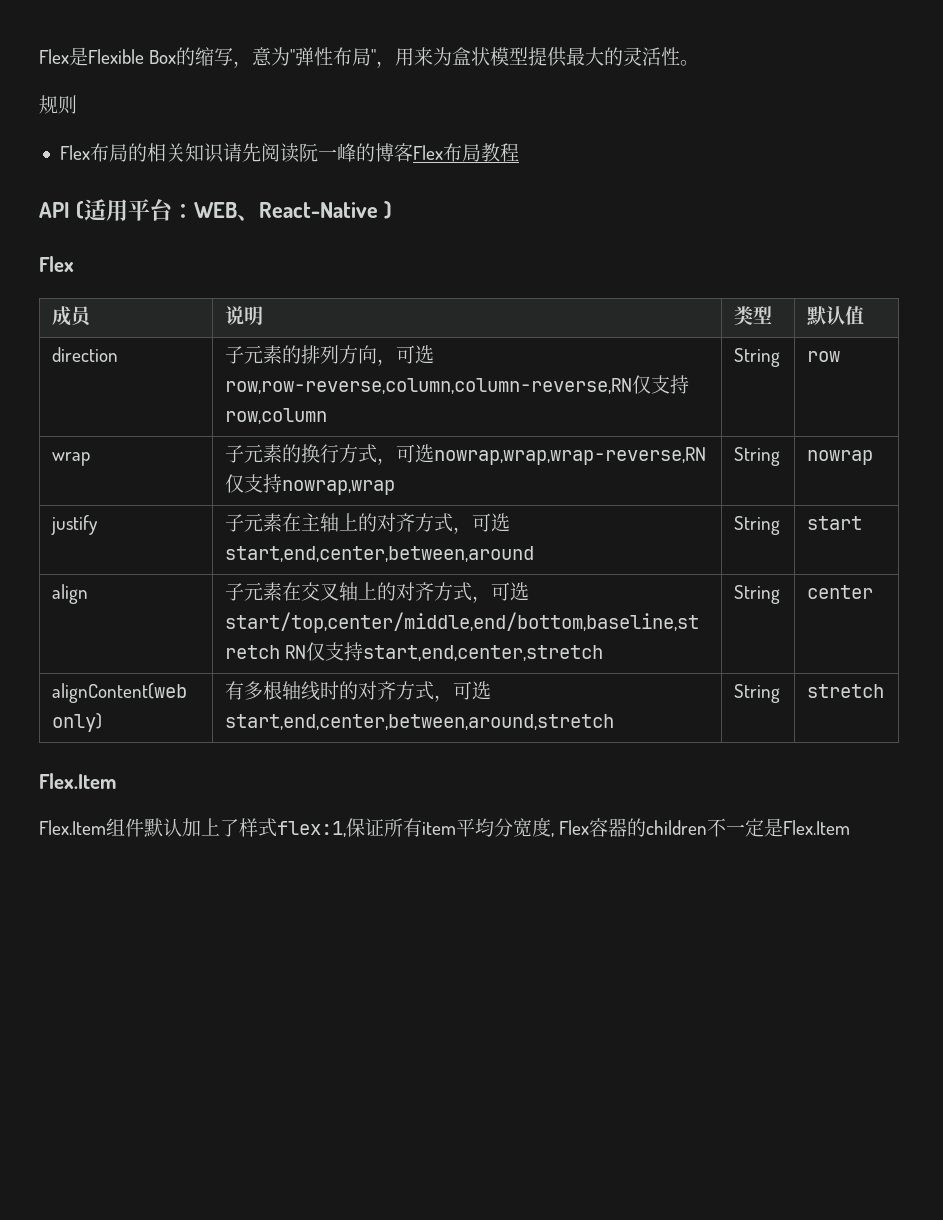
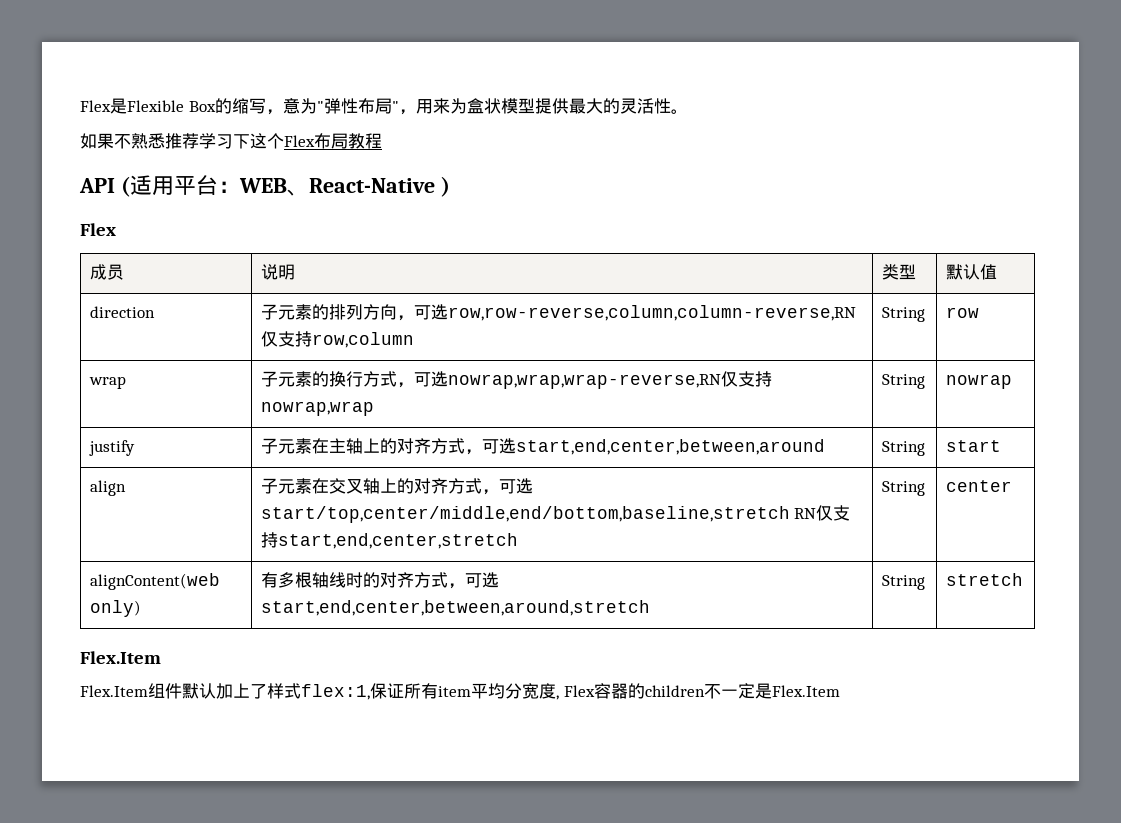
- 规则
- Flex布局的相关知识请先阅读阮一峰的博客Flex布局教程
+ 如果不熟悉推荐学习下这个Flex布局教程

